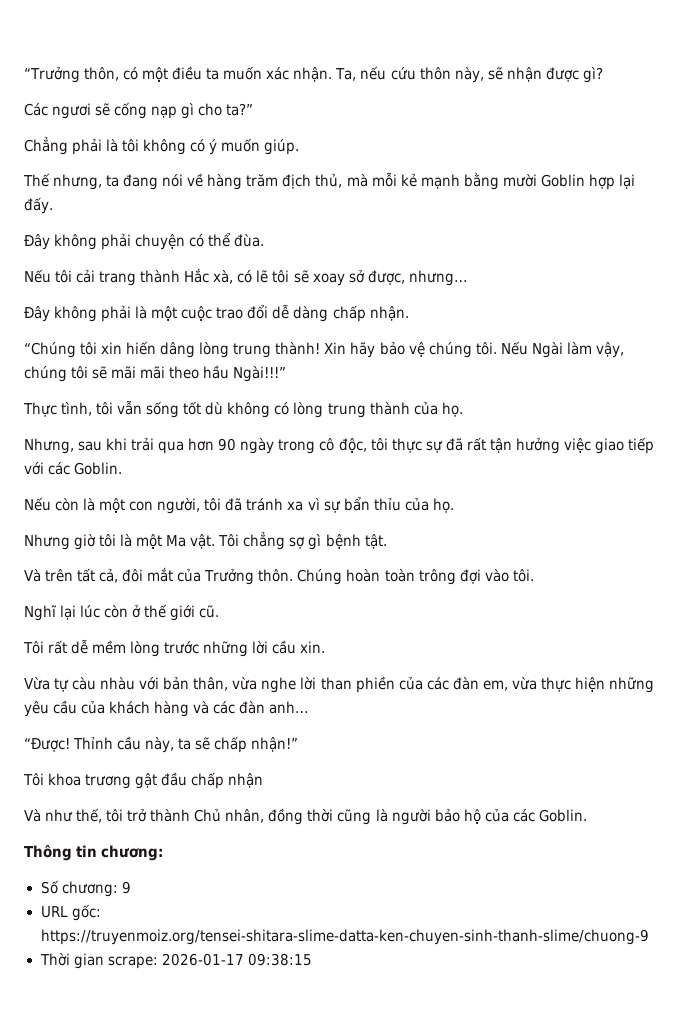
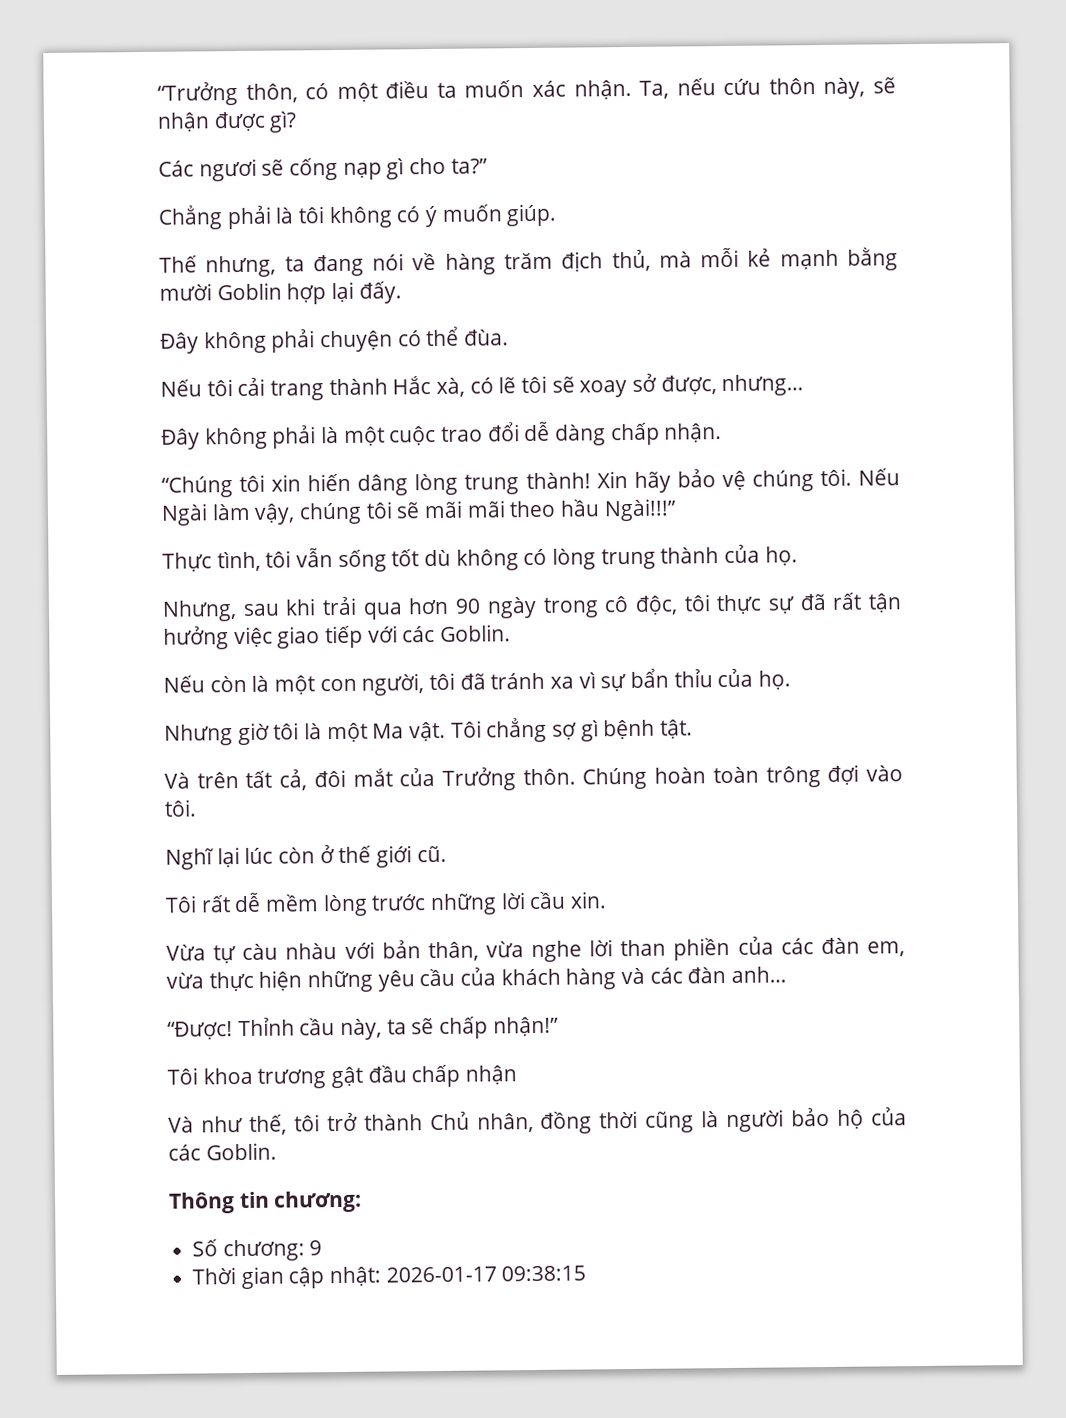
- URL gốc: https://truyenmoiz.org/tensei-shitara-slime-datta-ken-chuyen-sinh-thanh-slime/chuong-9
- Thời gian scrape: 2026-01-17 09:38:15
+ Thời gian cập nhật: 2026-01-17 09:38:15

